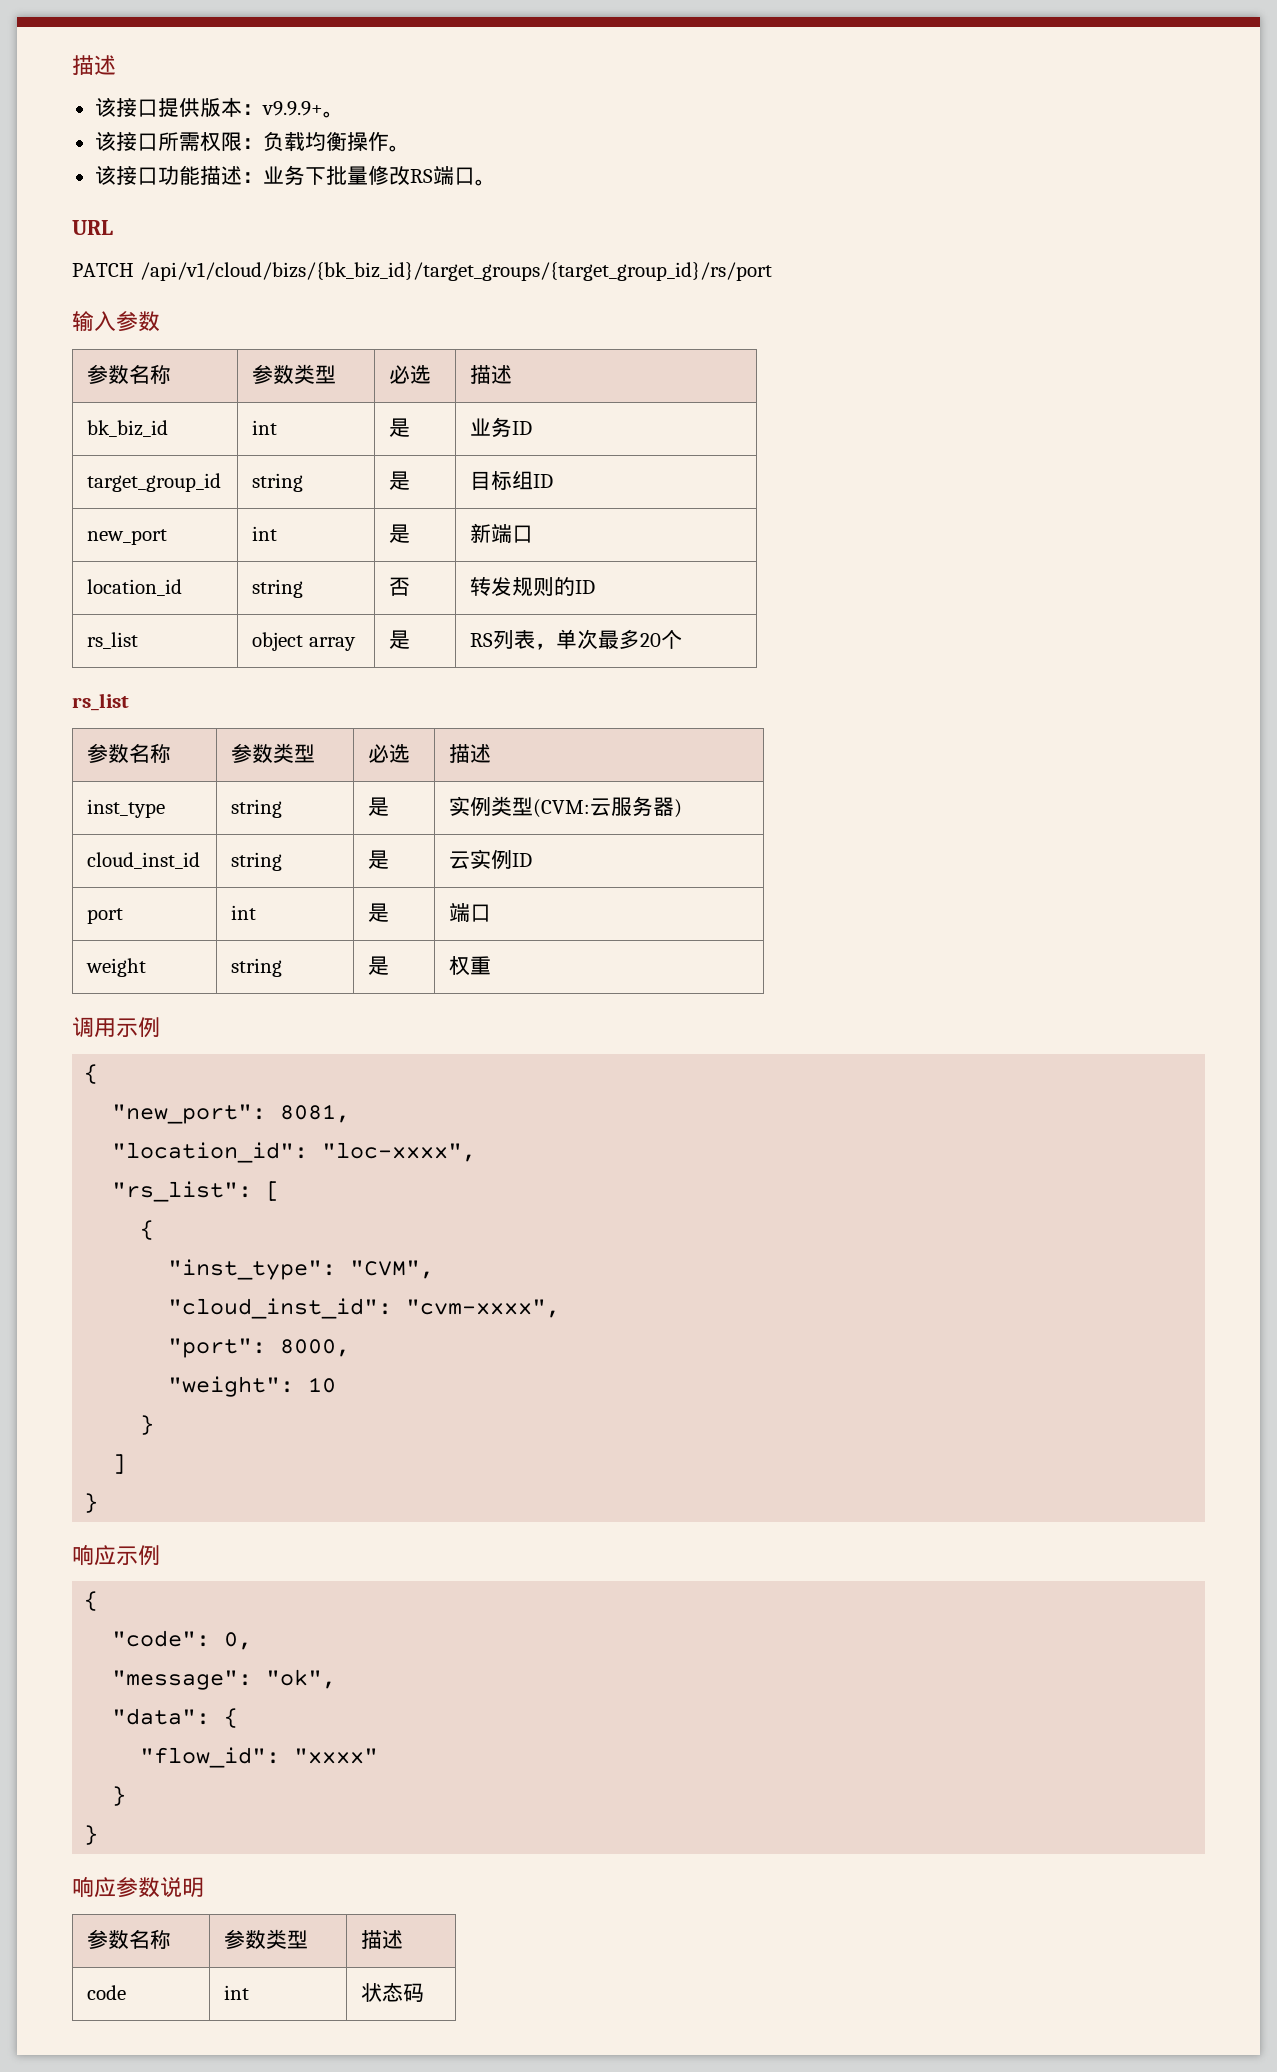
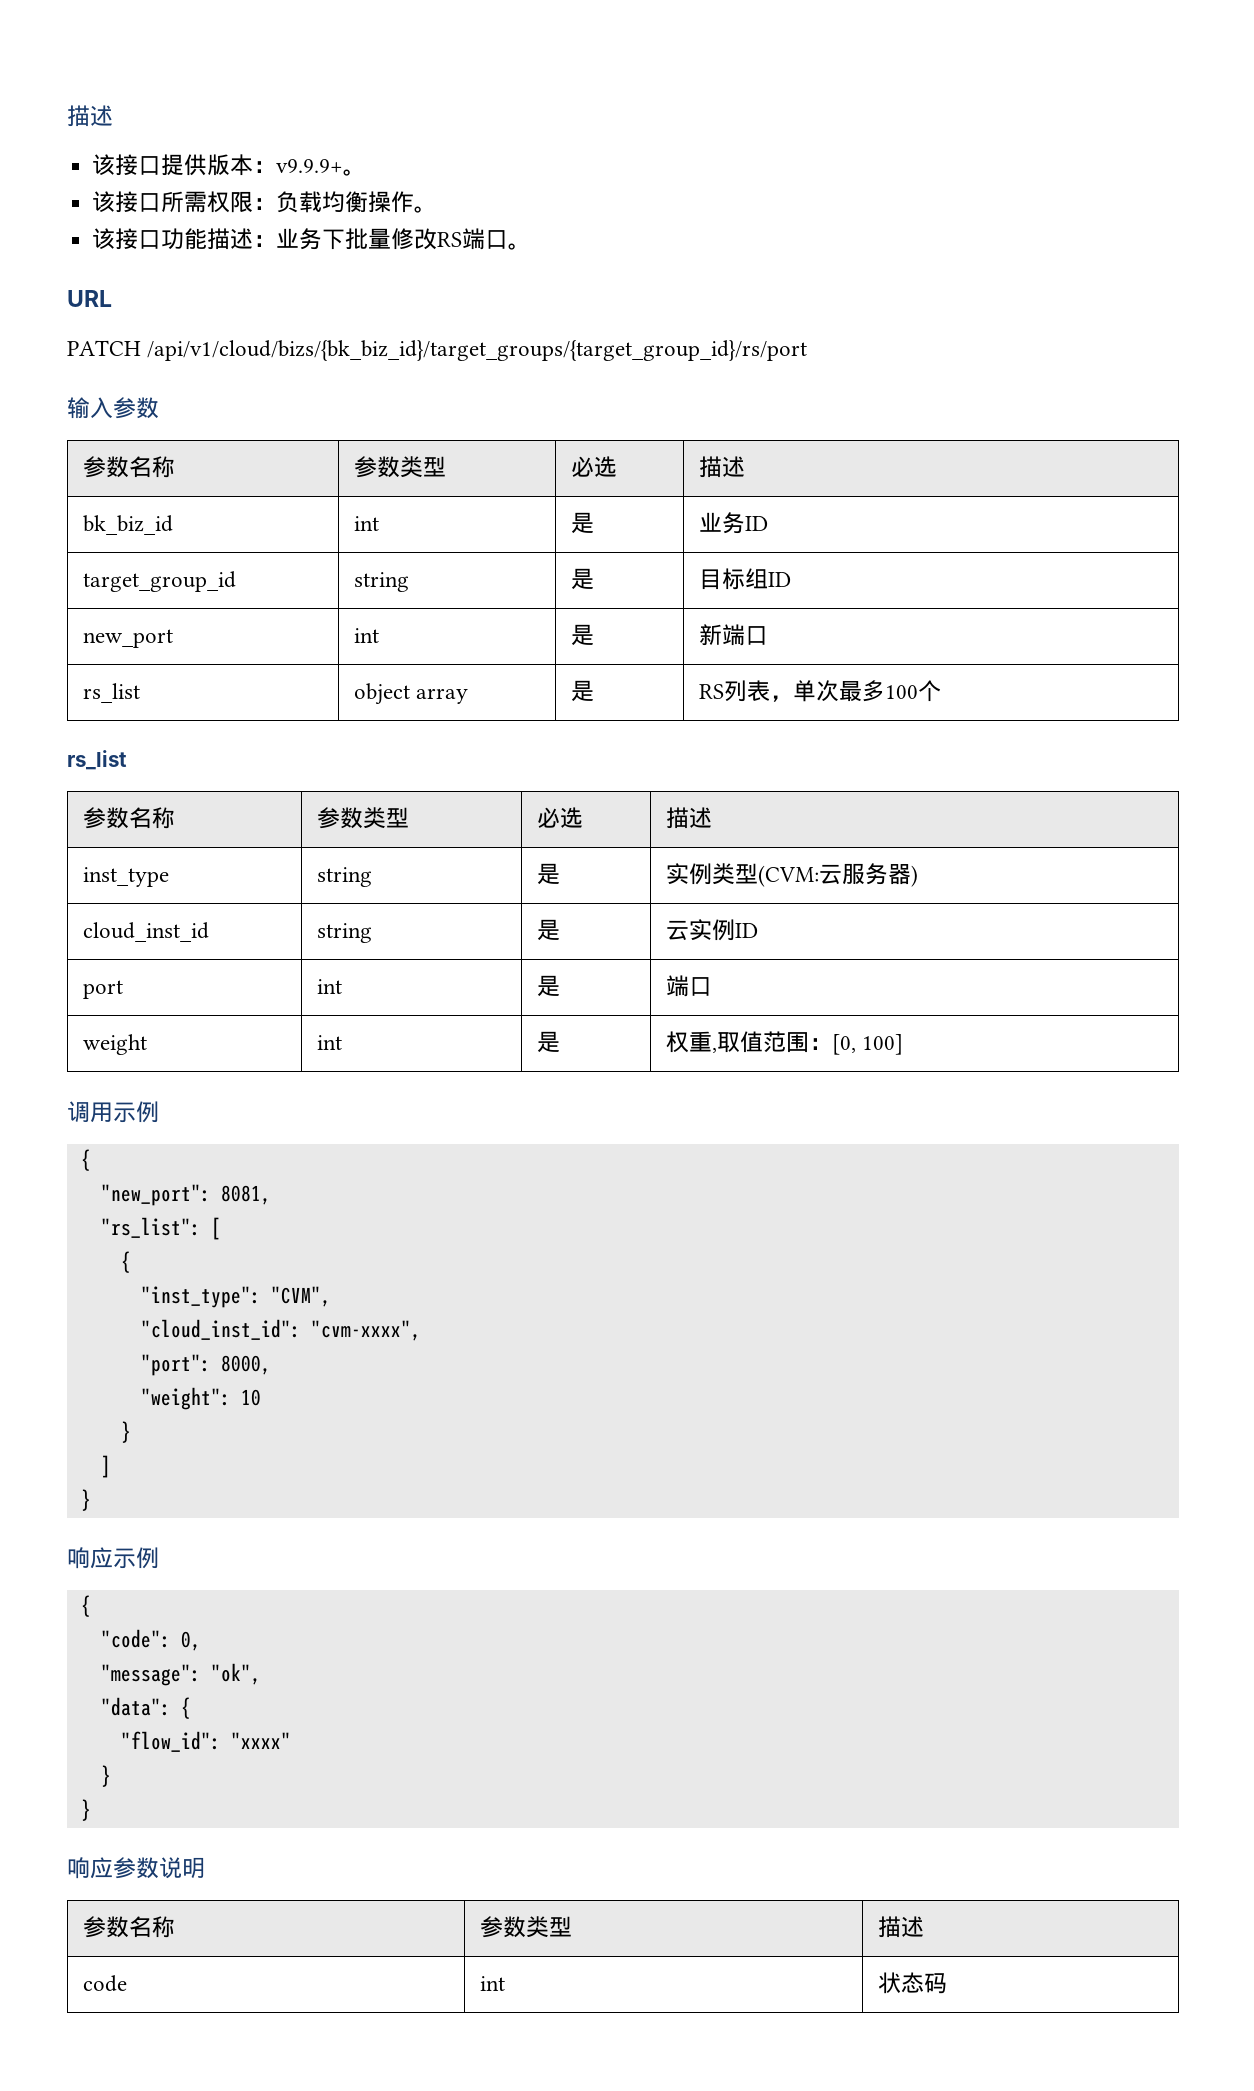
- location_id | string | 否 | 转发规则的ID
- rs_list | object array | 是 | RS列表，单次最多20个
+ rs_list | object array | 是 | RS列表，单次最多100个
- weight | string | 是 | 权重
+ weight | int | 是 | 权重,取值范围：[0, 100]
- "location_id": "loc-xxxx",

